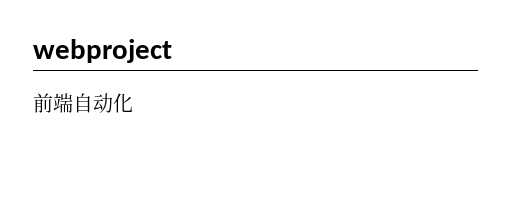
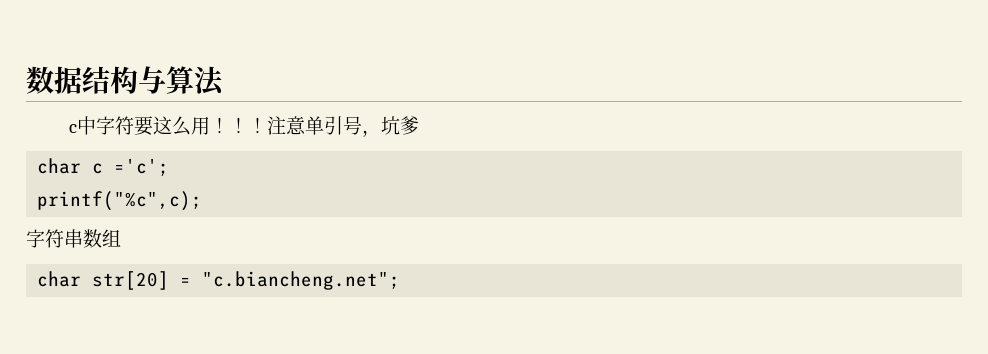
- webproject
- 前端自动化
+ 数据结构与算法
+ c中字符要这么用！！！注意单引号，坑爹
+ char c ='c';
+ printf("%c",c);
+ 字符串数组
+ char str[20] = "c.biancheng.net";

